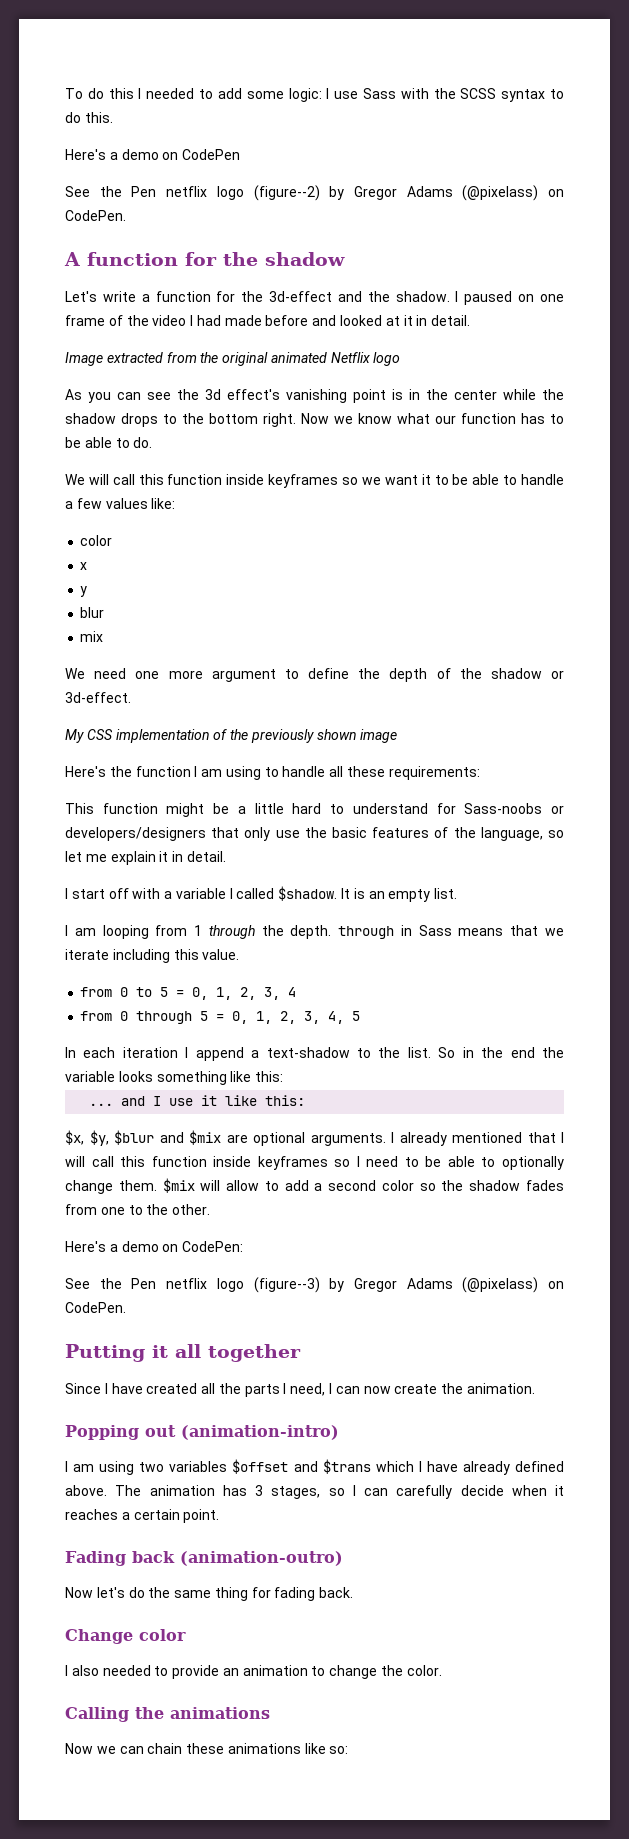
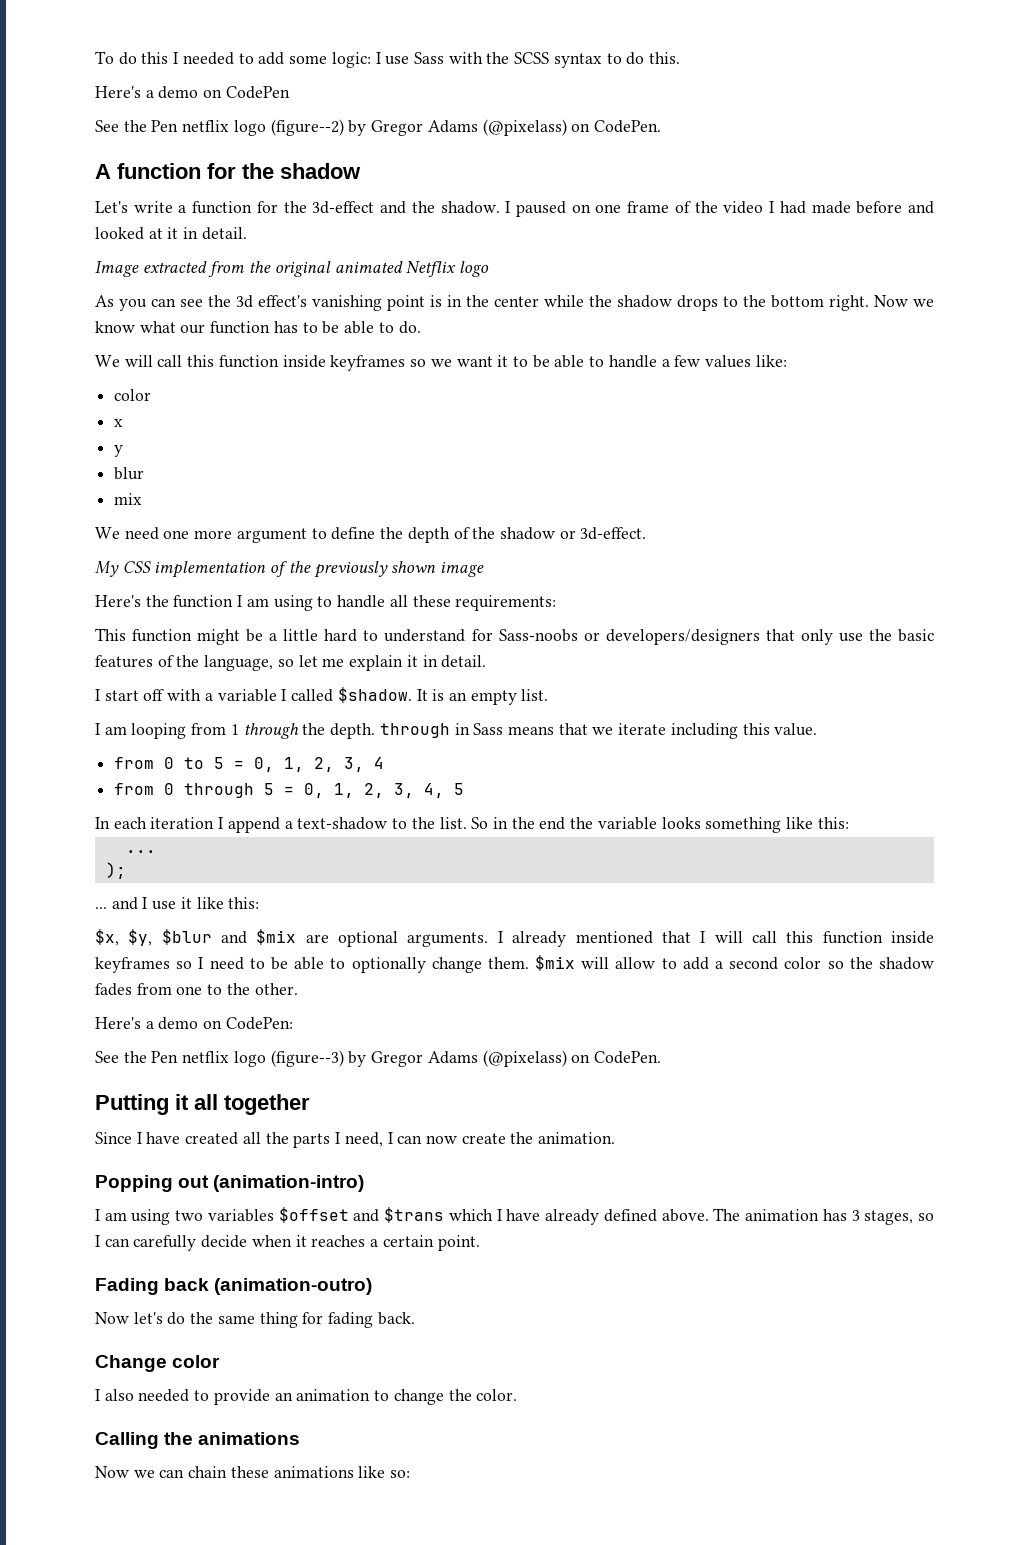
  So in the end the variable looks something like this:
+ ...
+ );

